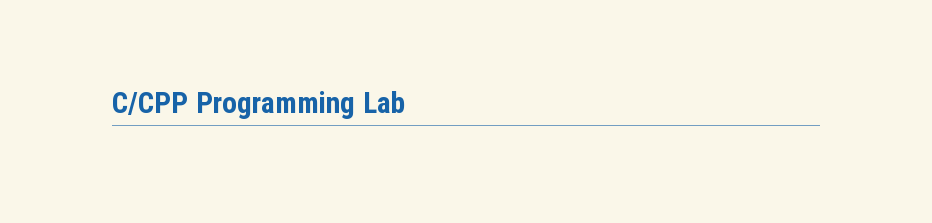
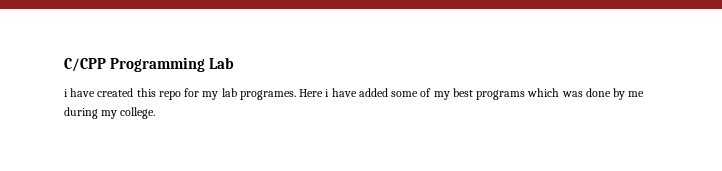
+ i have created this repo for my lab programes. Here i have added some of my best programs which was done by me during my college.

